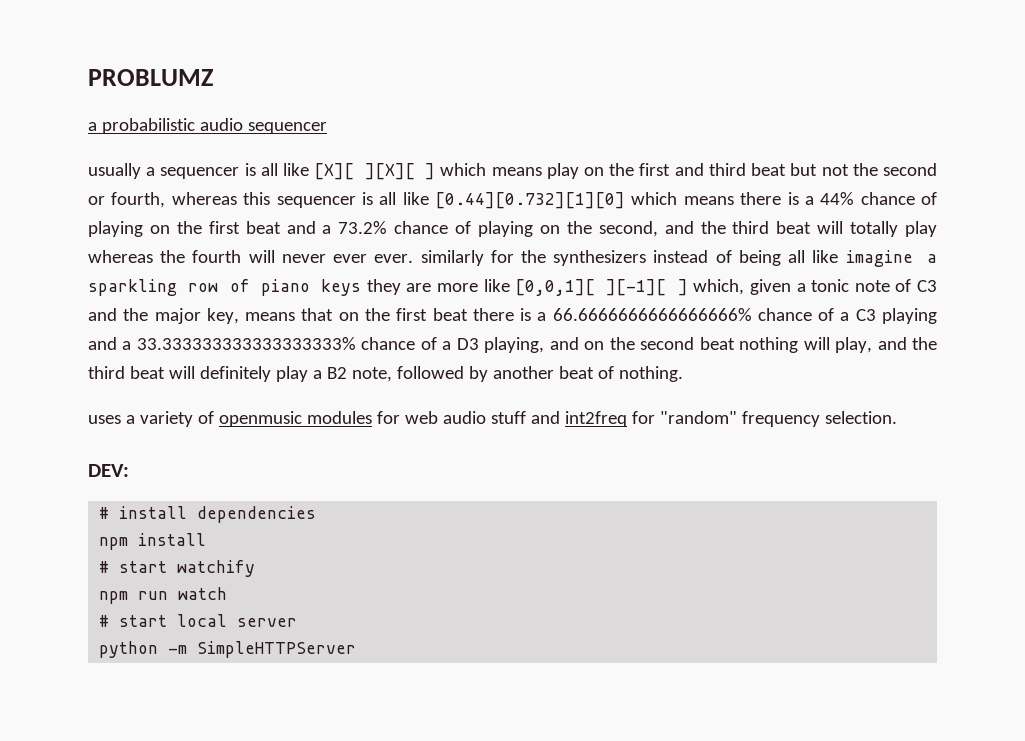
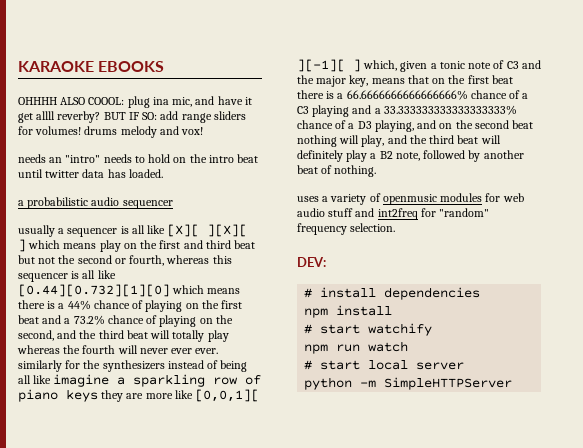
- PROBLUMZ
+ KARAOKE EBOOKS
+ OHHHH ALSO COOOL: plug ina mic, and have it get allll reverby? BUT IF SO: add range sliders for volumes! drums melody and vox!
+ needs an "intro" needs to hold on the intro beat until twitter data has loaded.

